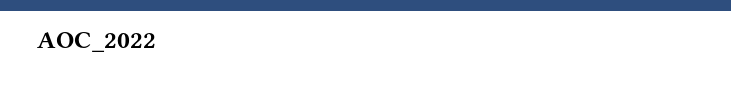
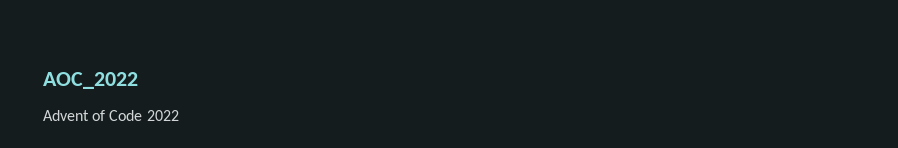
+ Advent of Code 2022

